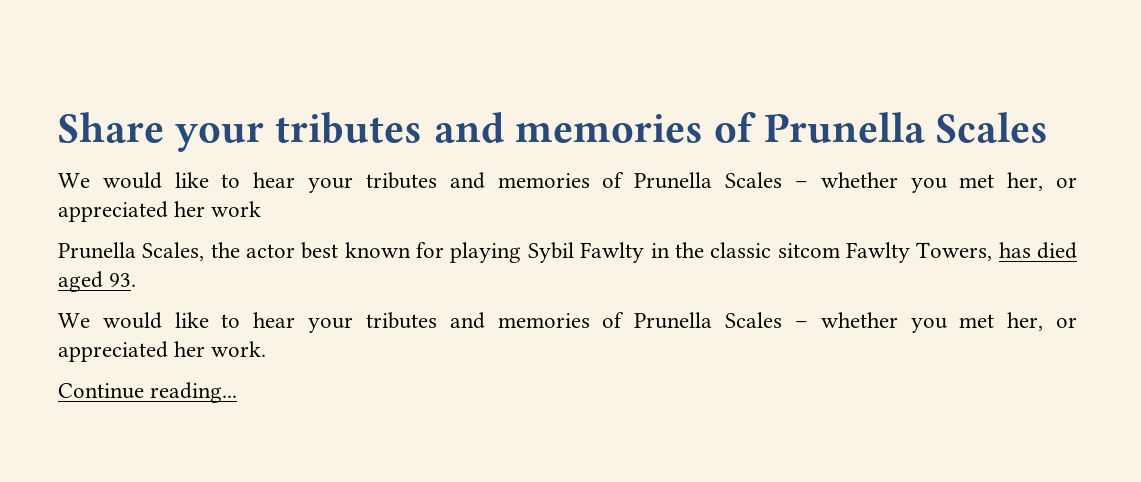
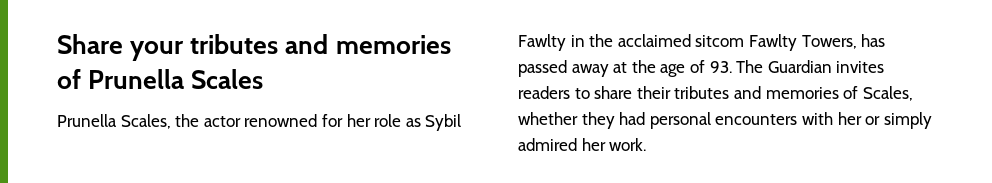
- We would like to hear your tributes and memories of Prunella Scales – whether you met her, or appreciated her work
- Prunella Scales, the actor best known for playing Sybil Fawlty in the classic sitcom Fawlty Towers, has died aged 93.
- We would like to hear your tributes and memories of Prunella Scales – whether you met her, or appreciated her work.
+ Prunella Scales, the actor renowned for her role as Sybil Fawlty in the acclaimed sitcom Fawlty Towers, has passed away at the age of 93. The Guardian invites readers to share their tributes and memories of Scales, whether they had personal encounters with her or simply admired her work.
- Continue reading...

